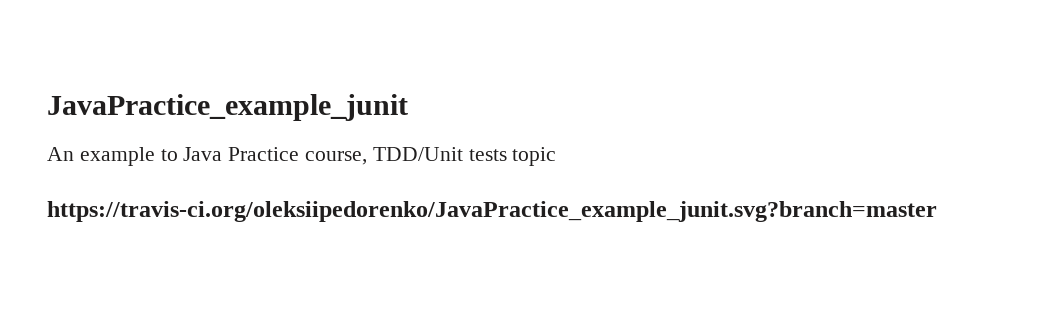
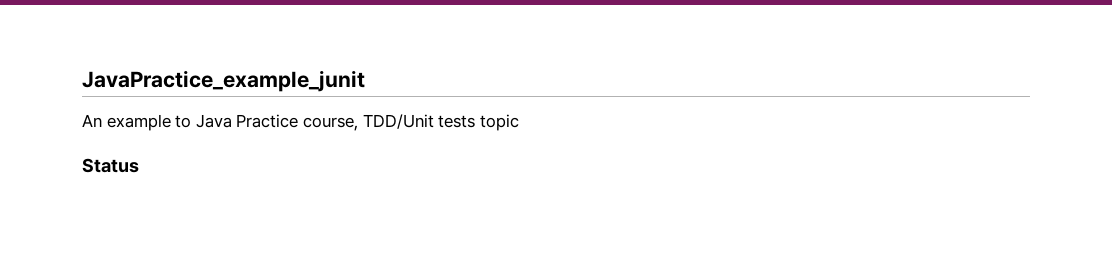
- https://travis-ci.org/oleksiipedorenko/JavaPractice_example_junit.svg?branch=master
+ Status

